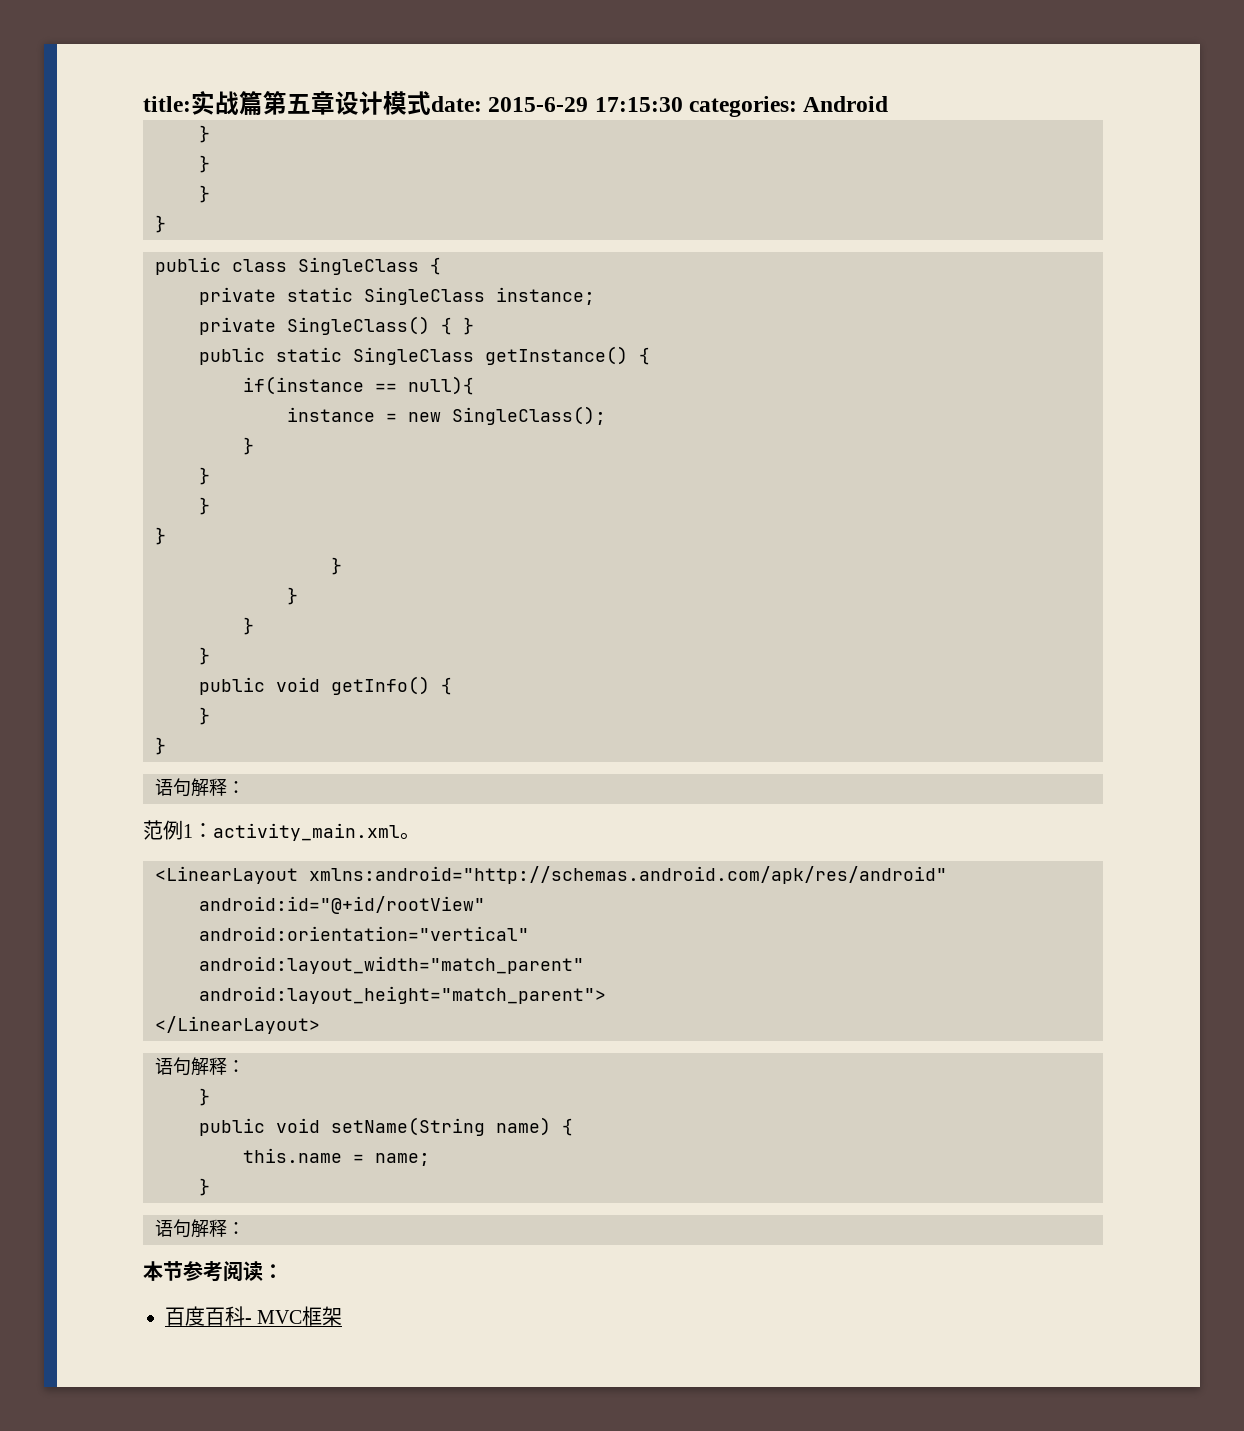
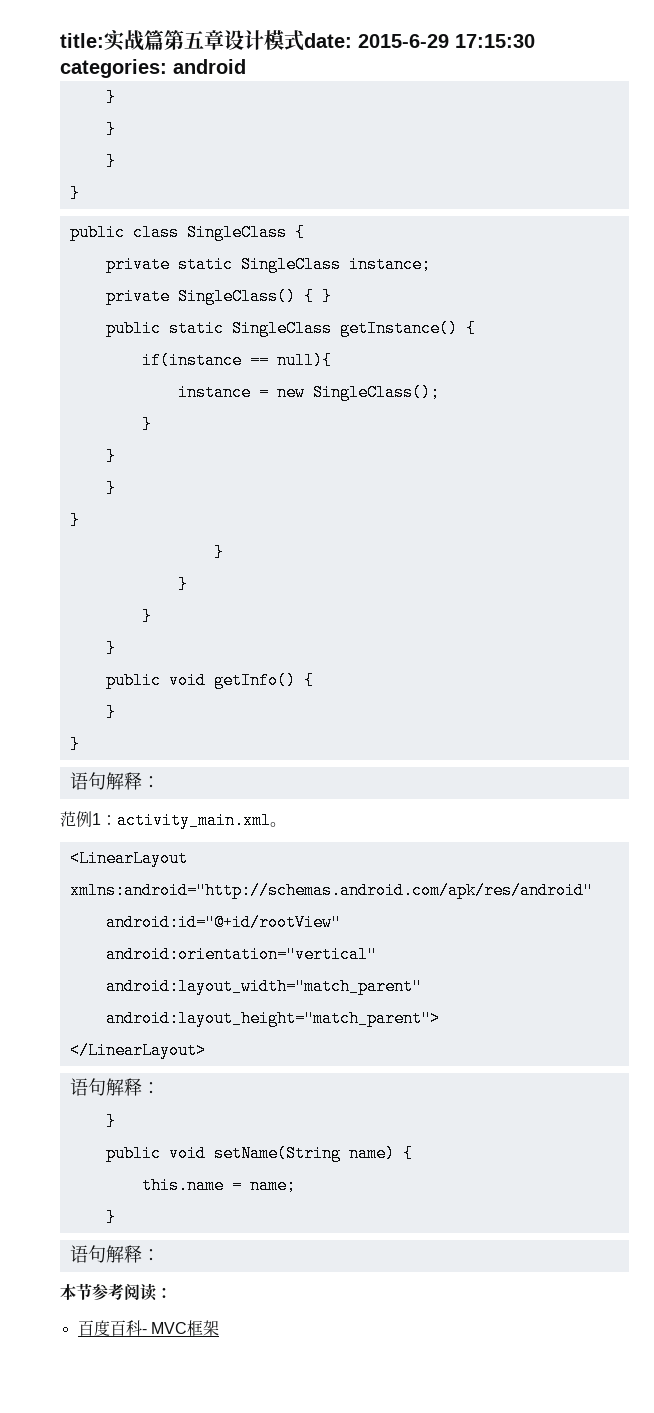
- title:实战篇第五章设计模式date: 2015-6-29 17:15:30 categories: Android
+ title:实战篇第五章设计模式date: 2015-6-29 17:15:30 categories: android

